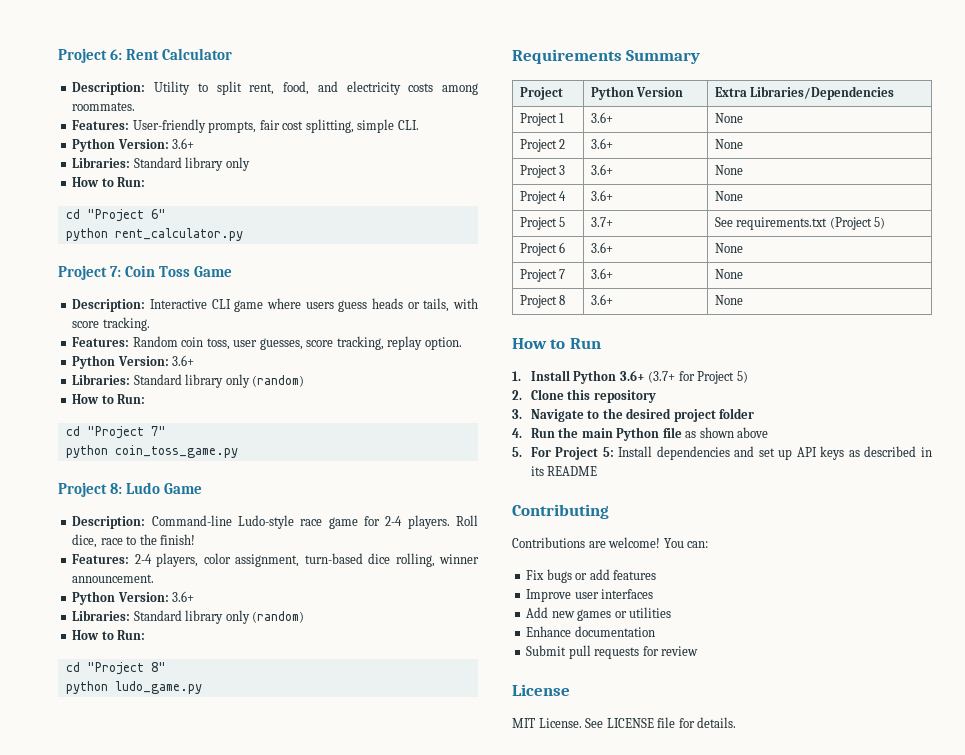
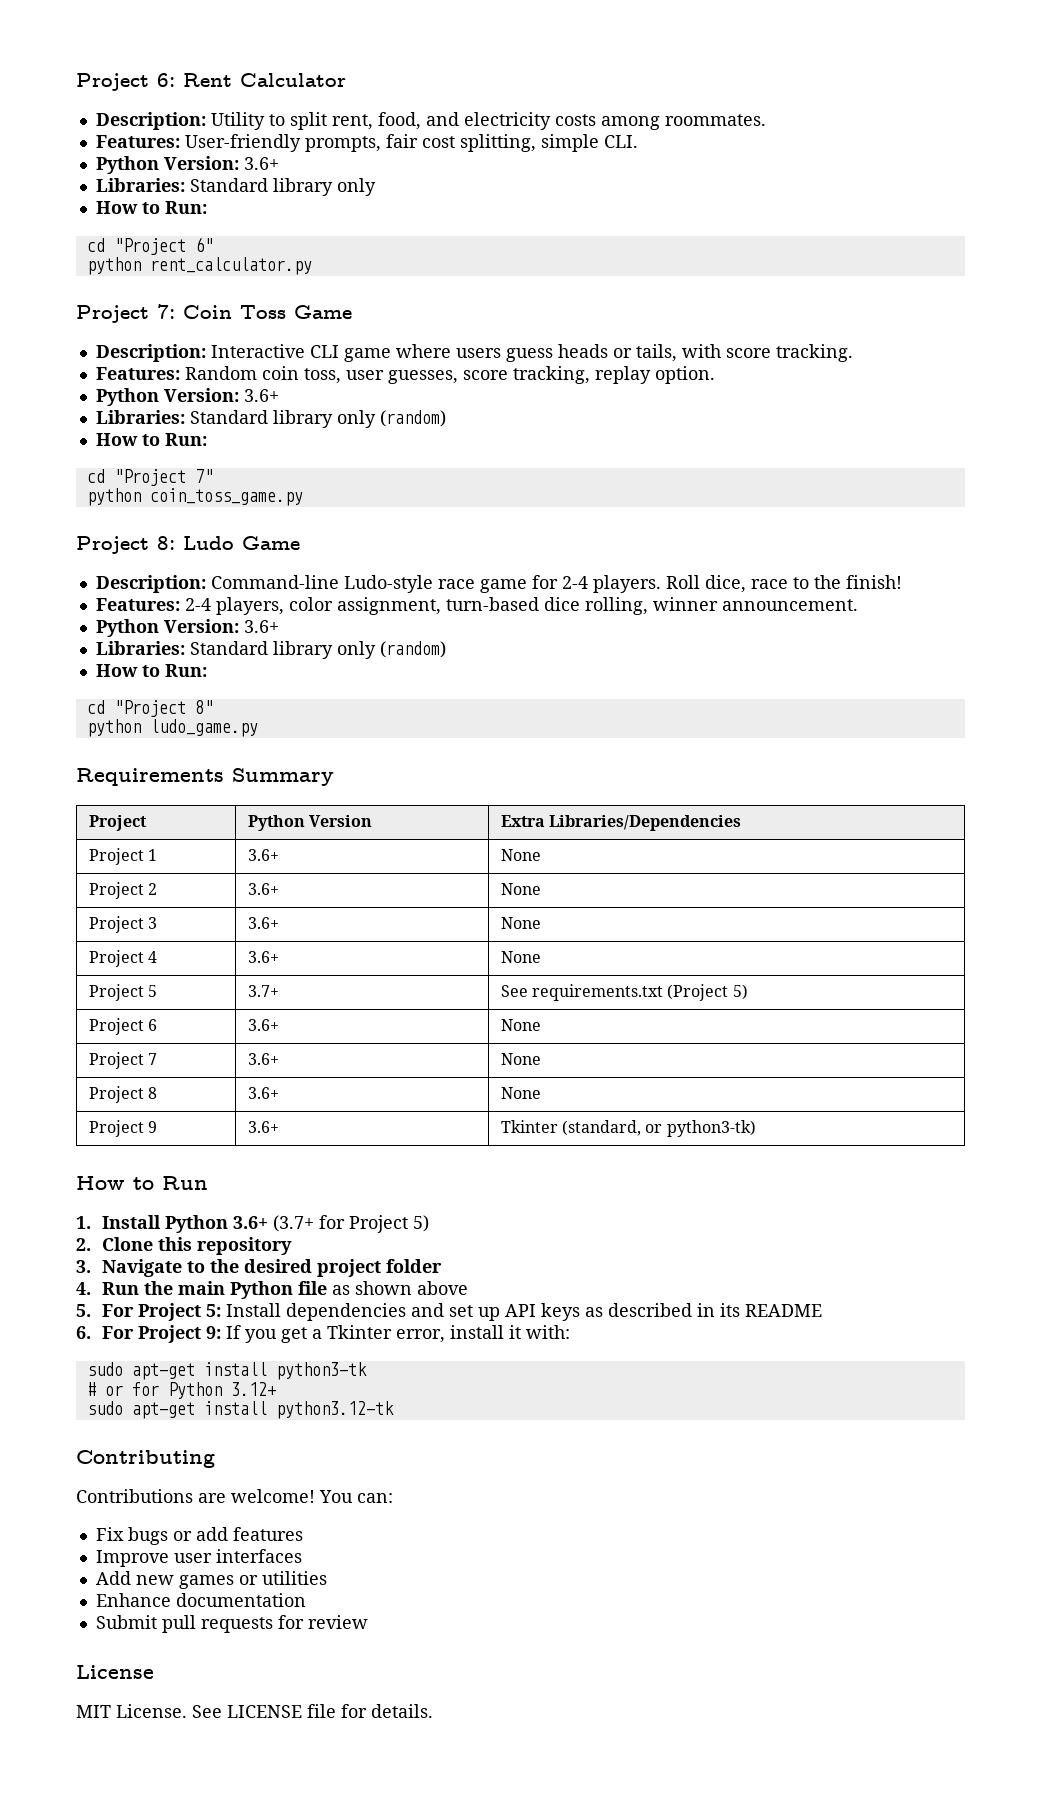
+ Project 9 | 3.6+ | Tkinter (standard, or python3-tk)
+ 6. For Project 9: If you get a Tkinter error, install it with:
+ sudo apt-get install python3-tk
+ # or for Python 3.12+
+ sudo apt-get install python3.12-tk

